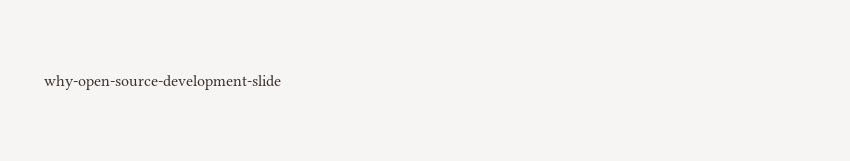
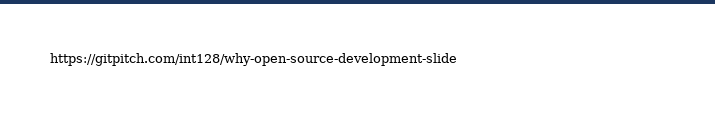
- why-open-source-development-slide
+ https://gitpitch.com/int128/why-open-source-development-slide

